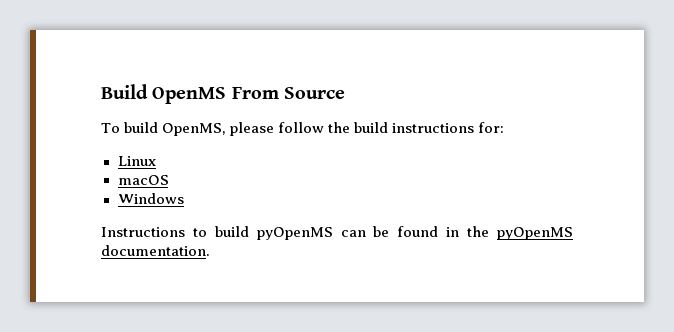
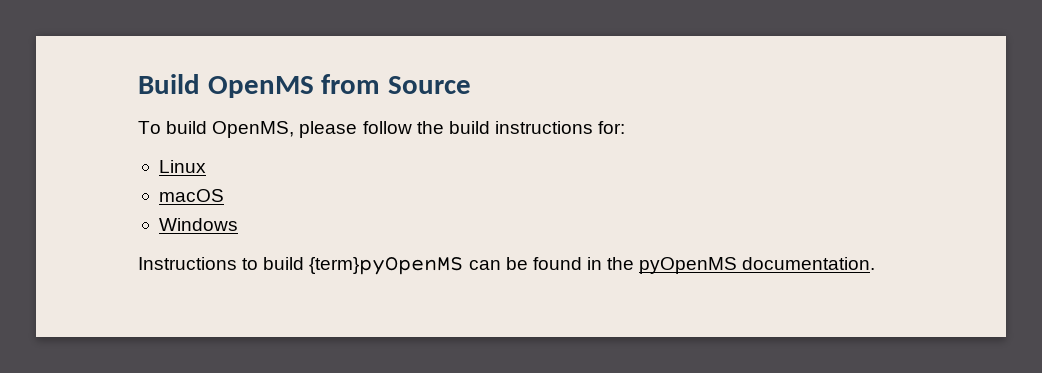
- Build OpenMS From Source
+ Build OpenMS from Source
- Instructions to build pyOpenMS can be found in the pyOpenMS documentation.
+ Instructions to build {term}pyOpenMS can be found in the pyOpenMS documentation.

